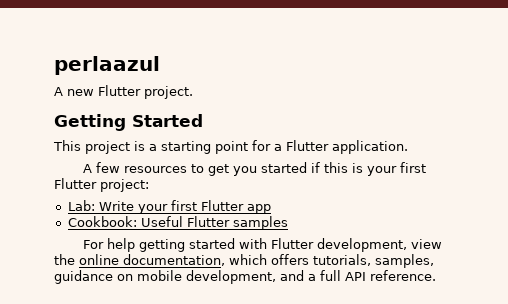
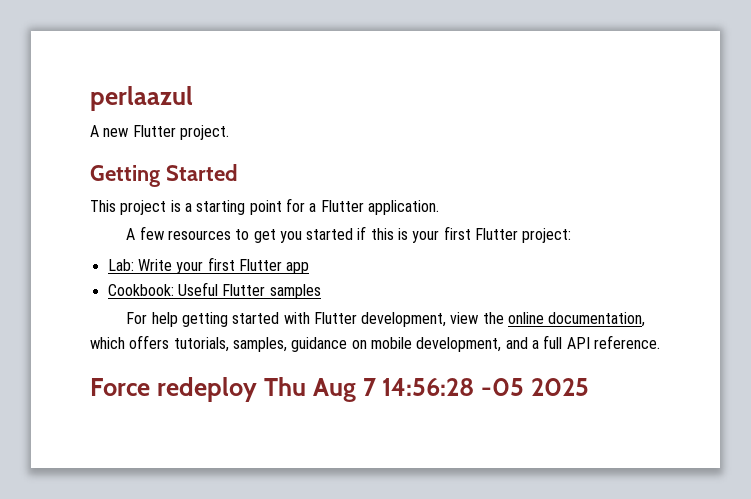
+ Force redeploy Thu Aug 7 14:56:28 -05 2025

